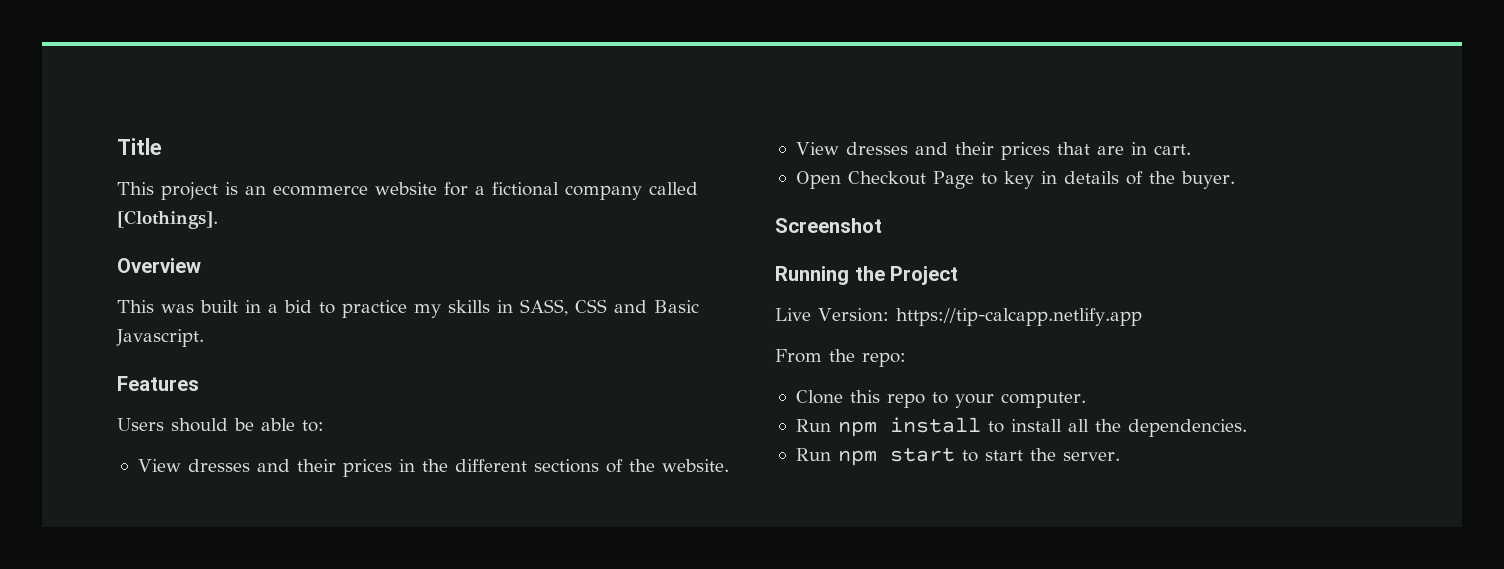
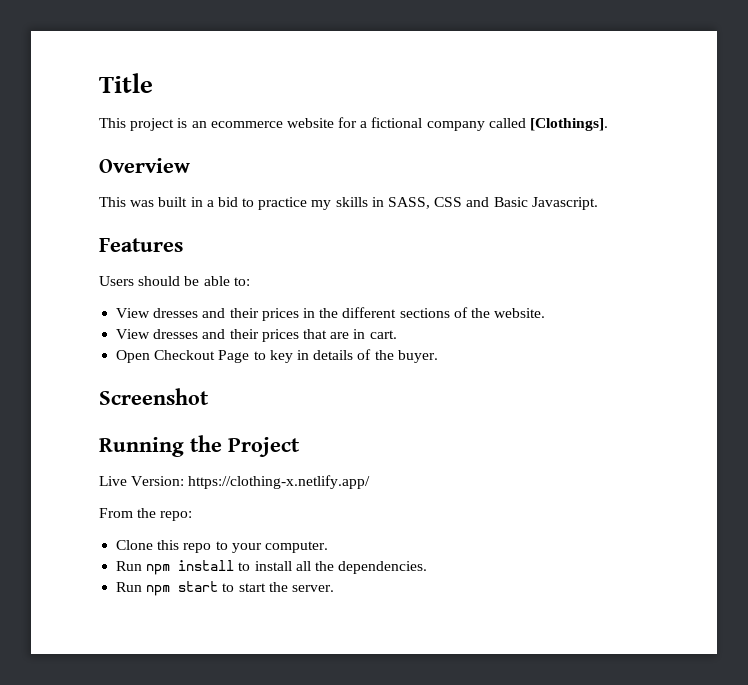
- Live Version: https://tip-calcapp.netlify.app
+ Live Version: https://clothing-x.netlify.app/

